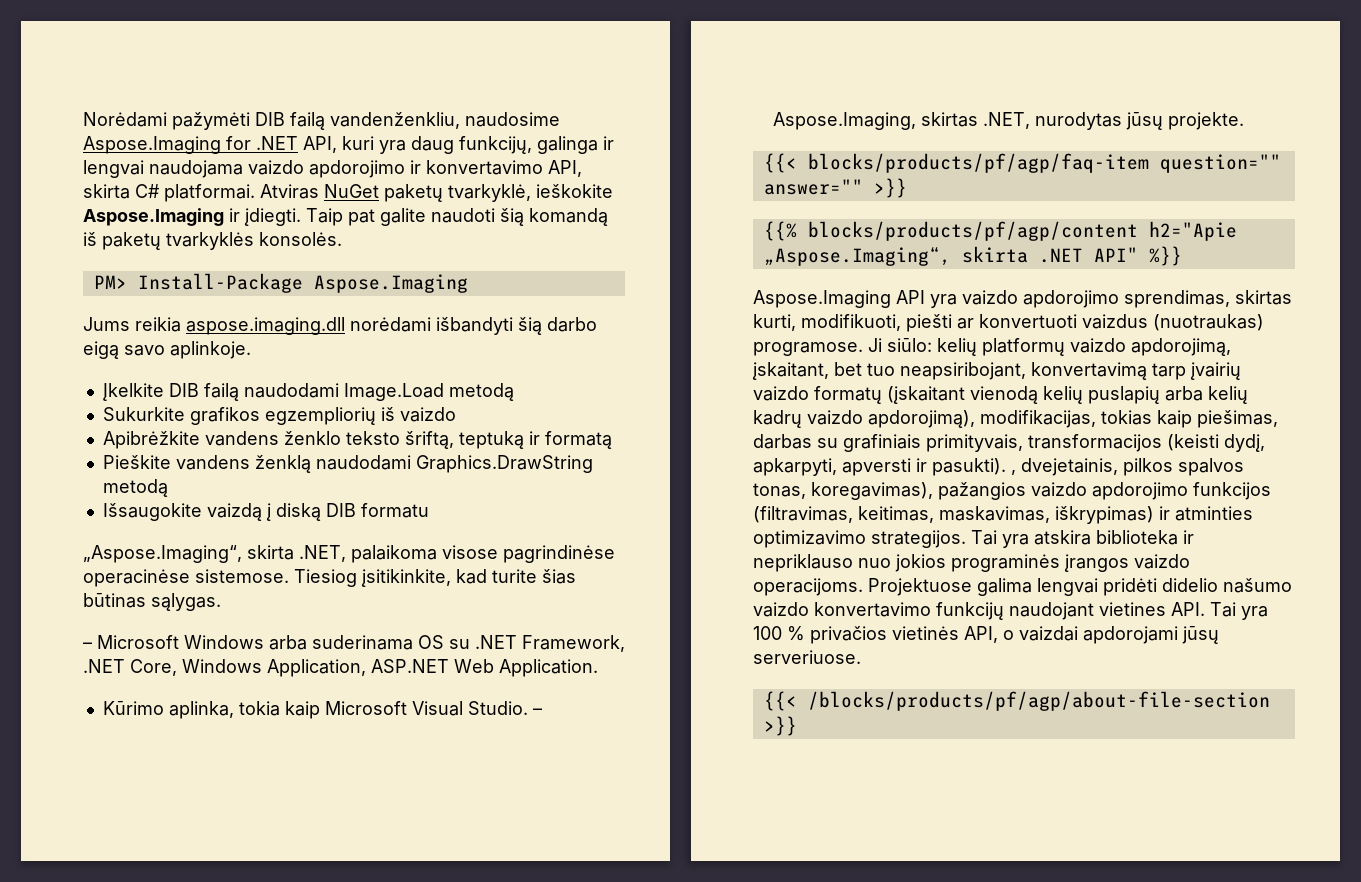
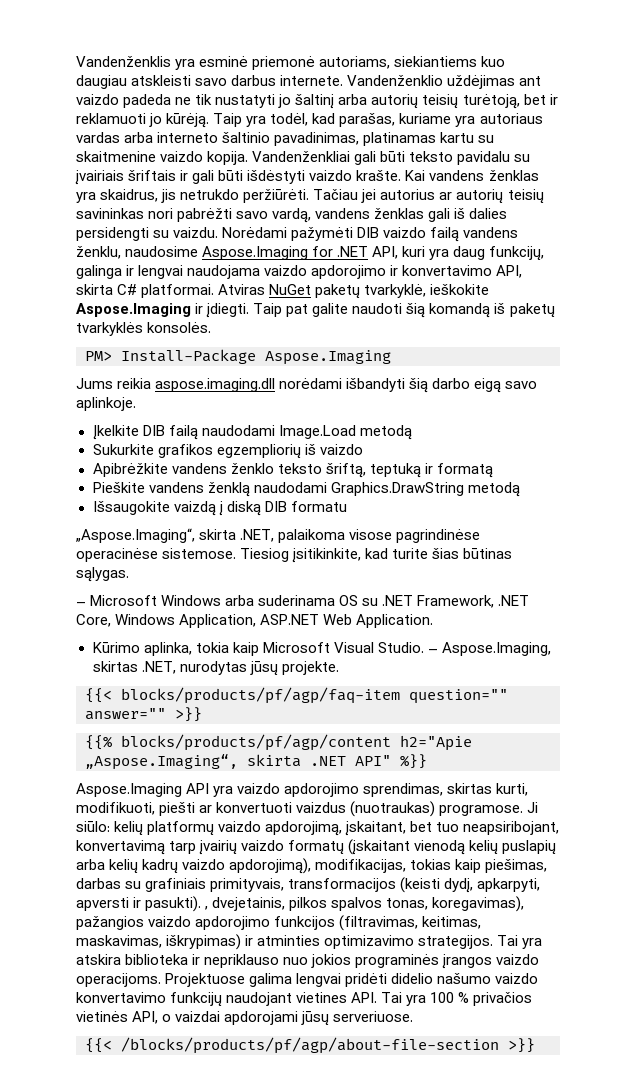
- Norėdami pažymėti DIB failą vandenženkliu, naudosime Aspose.Imaging for .NET API, kuri yra daug funkcijų, galinga ir lengvai naudojama vaizdo apdorojimo ir konvertavimo API, skirta C# platformai.
+ Vandenženklis yra esminė priemonė autoriams, siekiantiems kuo daugiau atskleisti savo darbus internete. Vandenženklio uždėjimas ant vaizdo padeda ne tik nustatyti jo šaltinį arba autorių teisių turėtoją, bet ir reklamuoti jo kūrėją. Taip yra todėl, kad parašas, kuriame yra autoriaus vardas arba interneto šaltinio pavadinimas, platinamas kartu su skaitmenine vaizdo kopija. Vandenženkliai gali būti teksto pavidalu su įvairiais šriftais ir gali būti išdėstyti vaizdo krašte. Kai vandens ženklas yra skaidrus, jis netrukdo peržiūrėti. Tačiau jei autorius ar autorių teisių savininkas nori pabrėžti savo vardą, vandens ženklas gali iš dalies persidengti su vaizdu. Norėdami pažymėti DIB vaizdo failą vandens ženklu, naudosime Aspose.Imaging for .NET API, kuri yra daug funkcijų, galinga ir lengvai naudojama vaizdo apdorojimo ir konvertavimo API, skirta C# platformai.

